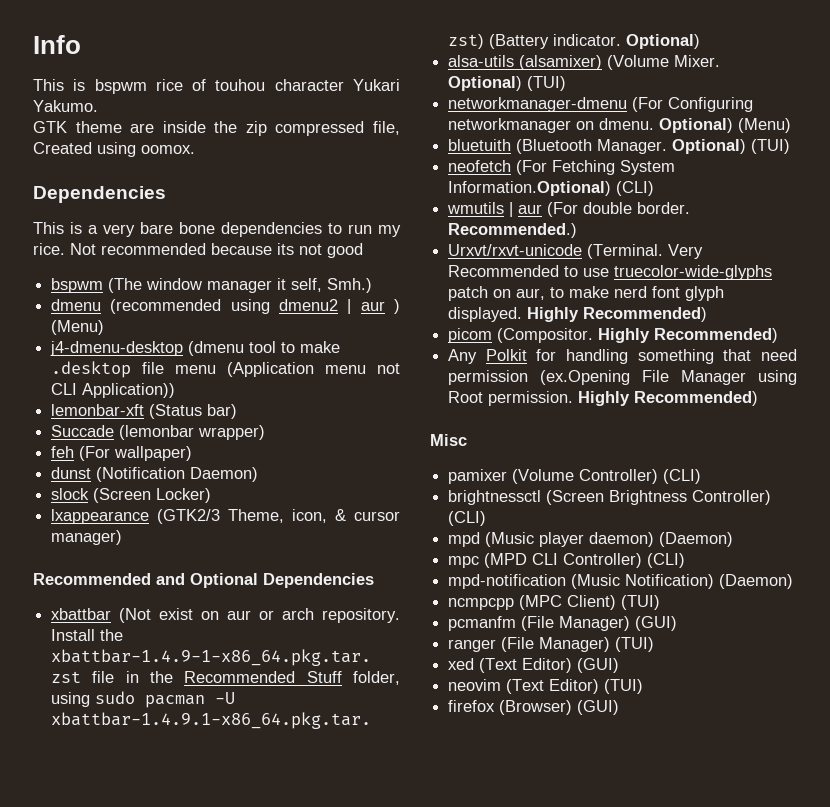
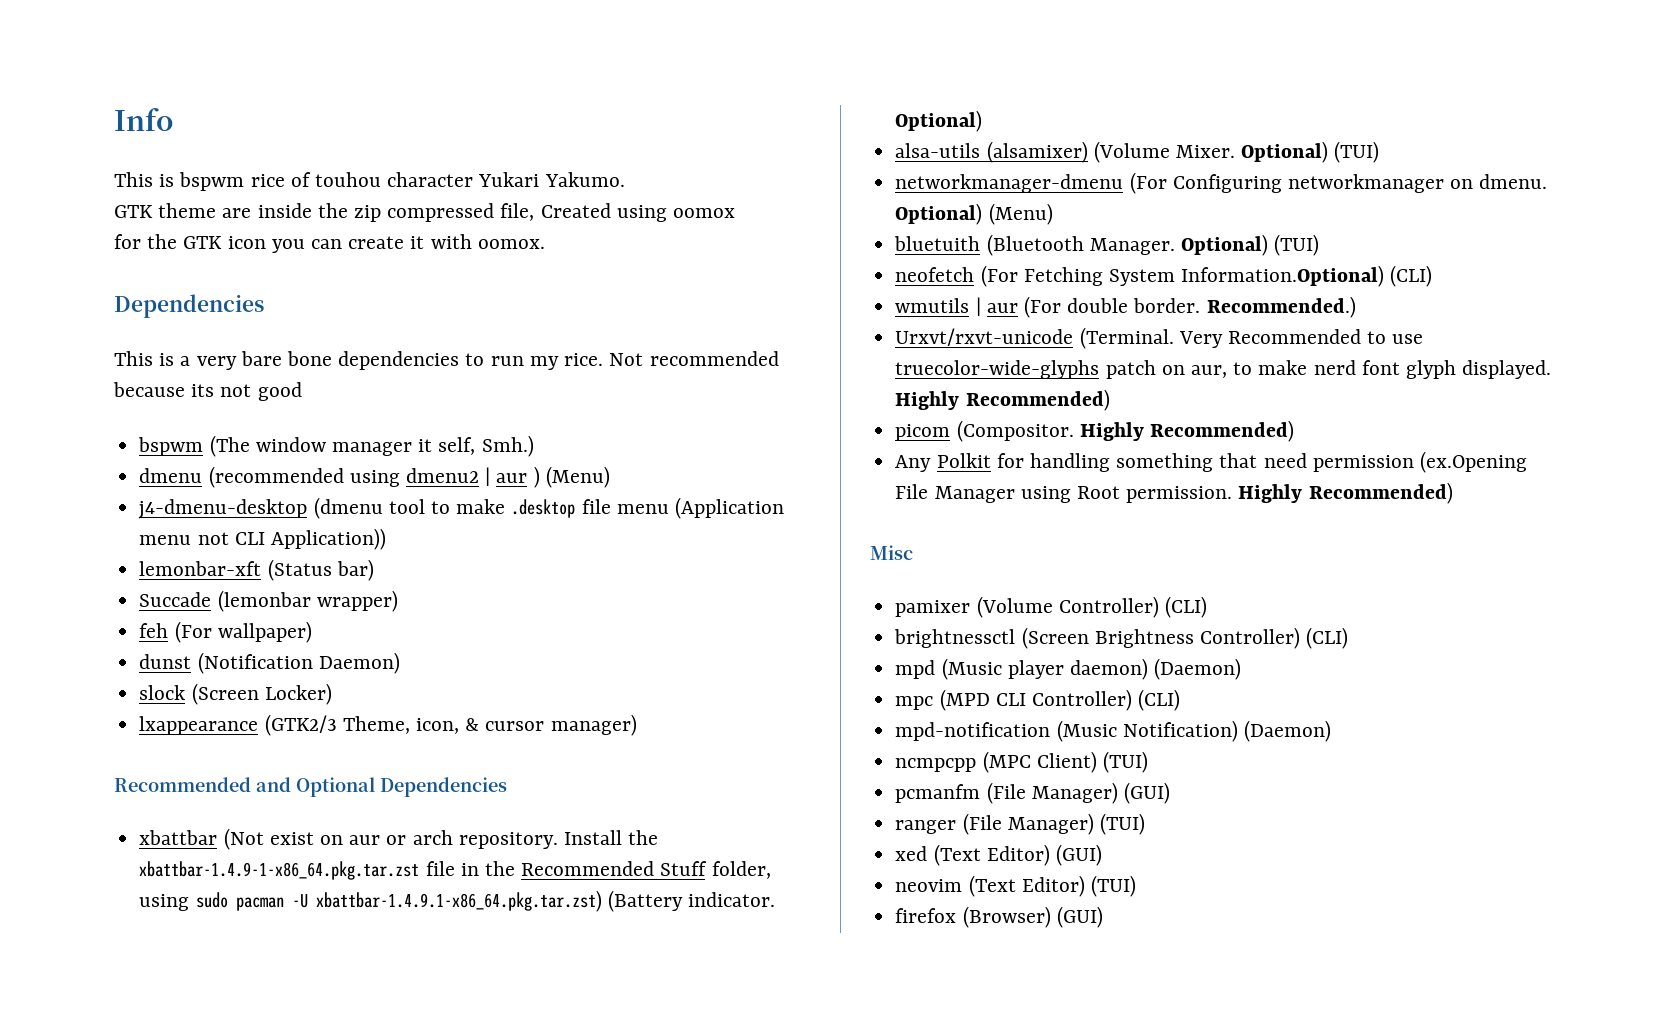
- GTK theme are inside the zip compressed file, Created using oomox.
+ GTK theme are inside the zip compressed file, Created using oomox
+ for the GTK icon you can create it with oomox.

